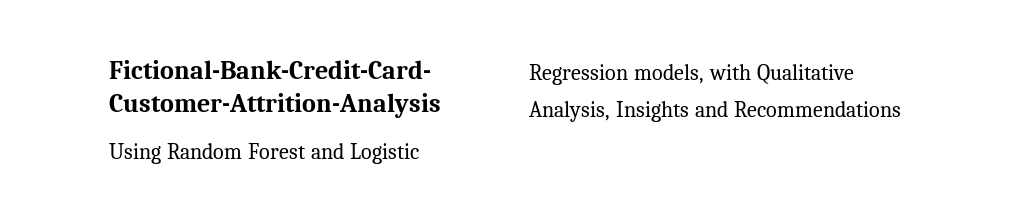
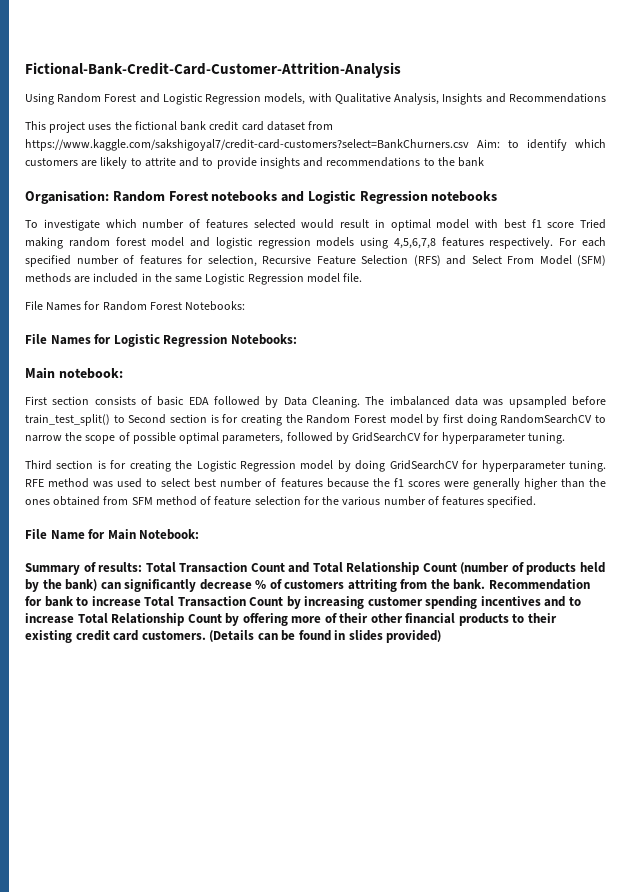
+ This project uses the fictional bank credit card dataset from https://www.kaggle.com/sakshigoyal7/credit-card-customers?select=BankChurners.csv Aim: to identify which customers are likely to attrite and to provide insights and recommendations to the bank
+ Organisation: Random Forest notebooks and Logistic Regression notebooks
+ To investigate which number of features selected would result in optimal model with best f1 score Tried making random forest model and logistic regression models using 4,5,6,7,8 features respectively. For each specified number of features for selection, Recursive Feature Selection (RFS) and Select From Model (SFM) methods are included in the same Logistic Regression model file.
+ File Names for Random Forest Notebooks:
+ File Names for Logistic Regression Notebooks:
+ Main notebook:
+ First section consists of basic EDA followed by Data Cleaning. The imbalanced data was upsampled before train_test_split() to Second section is for creating the Random Forest model by first doing RandomSearchCV to narrow the scope of possible optimal parameters, followed by GridSearchCV for hyperparameter tuning.
+ Third section is for creating the Logistic Regression model by doing GridSearchCV for hyperparameter tuning. RFE method was used to select best number of features because the f1 scores were generally higher than the ones obtained from SFM method of feature selection for the various number of features specified.
+ File Name for Main Notebook:
+ Summary of results: Total Transaction Count and Total Relationship Count (number of products held by the bank) can significantly decrease % of customers attriting from the bank. Recommendation for bank to increase Total Transaction Count by increasing customer spending incentives and to increase Total Relationship Count by offering more of their other financial products to their existing credit card customers. (Details can be found in slides provided)

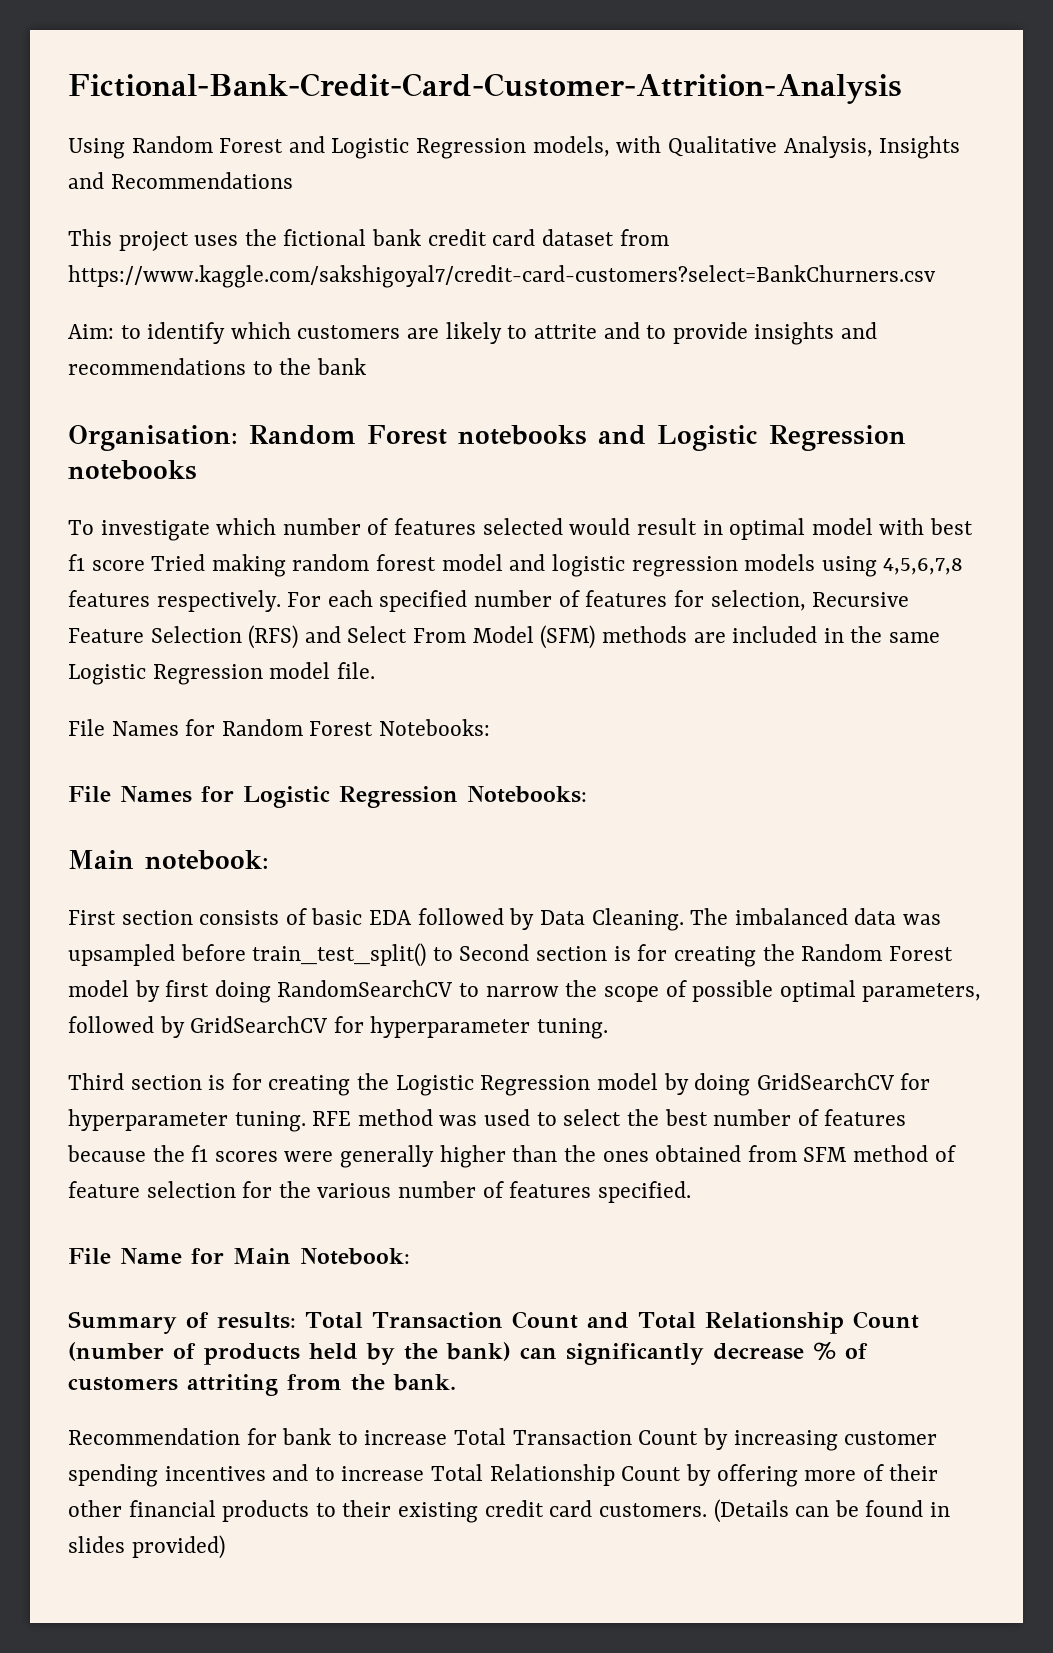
- This project uses the fictional bank credit card dataset from https://www.kaggle.com/sakshigoyal7/credit-card-customers?select=BankChurners.csv Aim: to identify which customers are likely to attrite and to provide insights and recommendations to the bank
+ This project uses the fictional bank credit card dataset from https://www.kaggle.com/sakshigoyal7/credit-card-customers?select=BankChurners.csv
+ Aim: to identify which customers are likely to attrite and to provide insights and recommendations to the bank
- RFE method was used to select best number of features because the f1 scores were generally higher than the ones obtained from SFM method of feature selection for the various number of features specified.
+ RFE method was used to select the best number of features because the f1 scores were generally higher than the ones obtained from SFM method of feature selection for the various number of features specified.
- Summary of results: Total Transaction Count and Total Relationship Count (number of products held by the bank) can significantly decrease % of customers attriting from the bank. Recommendation for bank to increase Total Transaction Count by increasing customer spending incentives and to increase Total Relationship Count by offering more of their other financial products to their existing credit card customers.
+ Summary of results: Total Transaction Count and Total Relationship Count (number of products held by the bank) can significantly decrease % of customers attriting from the bank.
+ Recommendation for bank to increase Total Transaction Count by increasing customer spending incentives and to increase Total Relationship Count by offering more of their other financial products to their existing credit card customers.

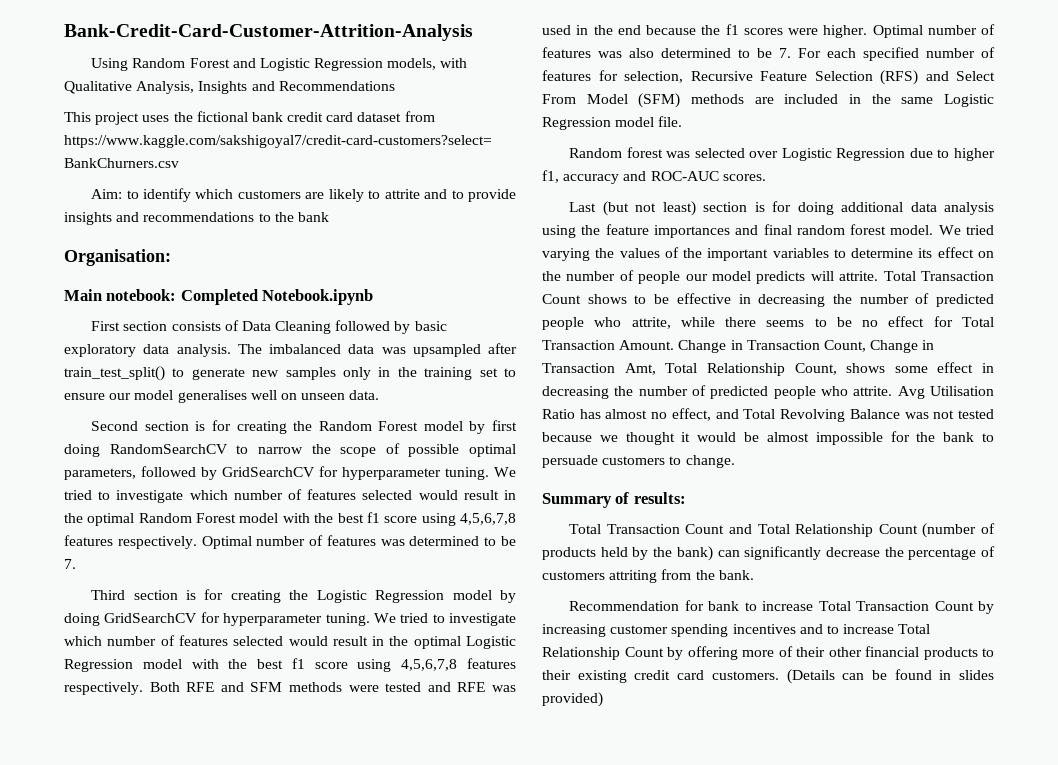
- Fictional-Bank-Credit-Card-Customer-Attrition-Analysis
+ Bank-Credit-Card-Customer-Attrition-Analysis
- Organisation: Random Forest notebooks and Logistic Regression notebooks
- To investigate which number of features selected would result in optimal model with best f1 score Tried making random forest model and logistic regression models using 4,5,6,7,8 features respectively. For each specified number of features for selection, Recursive Feature Selection (RFS) and Select From Model (SFM) methods are included in the same Logistic Regression model file.
+ Organisation:
+ Main notebook: Completed Notebook.ipynb
+ First section consists of Data Cleaning followed by basic exploratory data analysis. The imbalanced data was upsampled after train_test_split() to generate new samples only in the training set to ensure our model generalises well on unseen data.
+ Second section is for creating the Random Forest model by first doing RandomSearchCV to narrow the scope of possible optimal parameters, followed by GridSearchCV for hyperparameter tuning. We tried to investigate which number of features selected would result in the optimal Random Forest model with the best f1 score using 4,5,6,7,8 features respectively. Optimal number of features was determined to be 7.
+ Third section is for creating the Logistic Regression model by doing GridSearchCV for hyperparameter tuning. We tried to investigate which number of features selected would result in the optimal Logistic Regression model with the best f1 score using 4,5,6,7,8 features respectively. Both RFE and SFM methods were tested and RFE was used in the end because the f1 scores were higher. Optimal number of features was also determined to be 7. For each specified number of features for selection, Recursive Feature Selection (RFS) and Select From Model (SFM) methods are included in the same Logistic Regression model file.
- File Names for Random Forest Notebooks:
- File Names for Logistic Regression Notebooks:
- Main notebook:
- First section consists of basic EDA followed by Data Cleaning. The imbalanced data was upsampled before train_test_split() to Second section is for creating the Random Forest model by first doing RandomSearchCV to narrow the scope of possible optimal parameters, followed by GridSearchCV for hyperparameter tuning.
- Third section is for creating the Logistic Regression model by doing GridSearchCV for hyperparameter tuning. RFE method was used to select the best number of features because the f1 scores were generally higher than the ones obtained from SFM method of feature selection for the various number of features specified.
- File Name for Main Notebook:
+ Random forest was selected over Logistic Regression due to higher f1, accuracy and ROC-AUC scores.
+ Last (but not least) section is for doing additional data analysis using the feature importances and final random forest model. We tried varying the values of the important variables to determine its effect on the number of people our model predicts will attrite. Total Transaction Count shows to be effective in decreasing the number of predicted people who attrite, while there seems to be no effect for Total Transaction Amount. Change in Transaction Count, Change in Transaction Amt, Total Relationship Count, shows some effect in decreasing the number of predicted people who attrite. Avg Utilisation Ratio has almost no effect, and Total Revolving Balance was not tested because we thought it would be almost impossible for the bank to persuade customers to change.
- Summary of results: Total Transaction Count and Total Relationship Count (number of products held by the bank) can significantly decrease % of customers attriting from the bank.
+ Summary of results:
+ Total Transaction Count and Total Relationship Count (number of products held by the bank) can significantly decrease the percentage of customers attriting from the bank.

